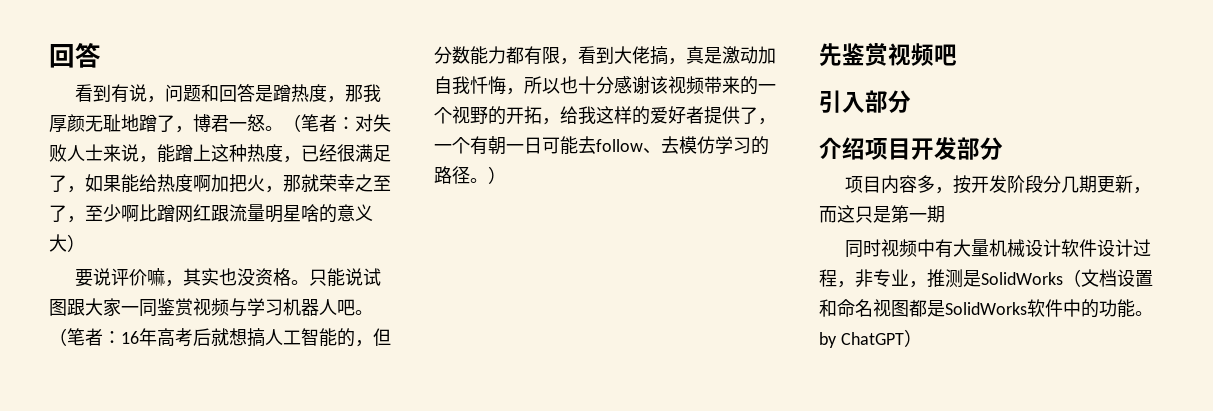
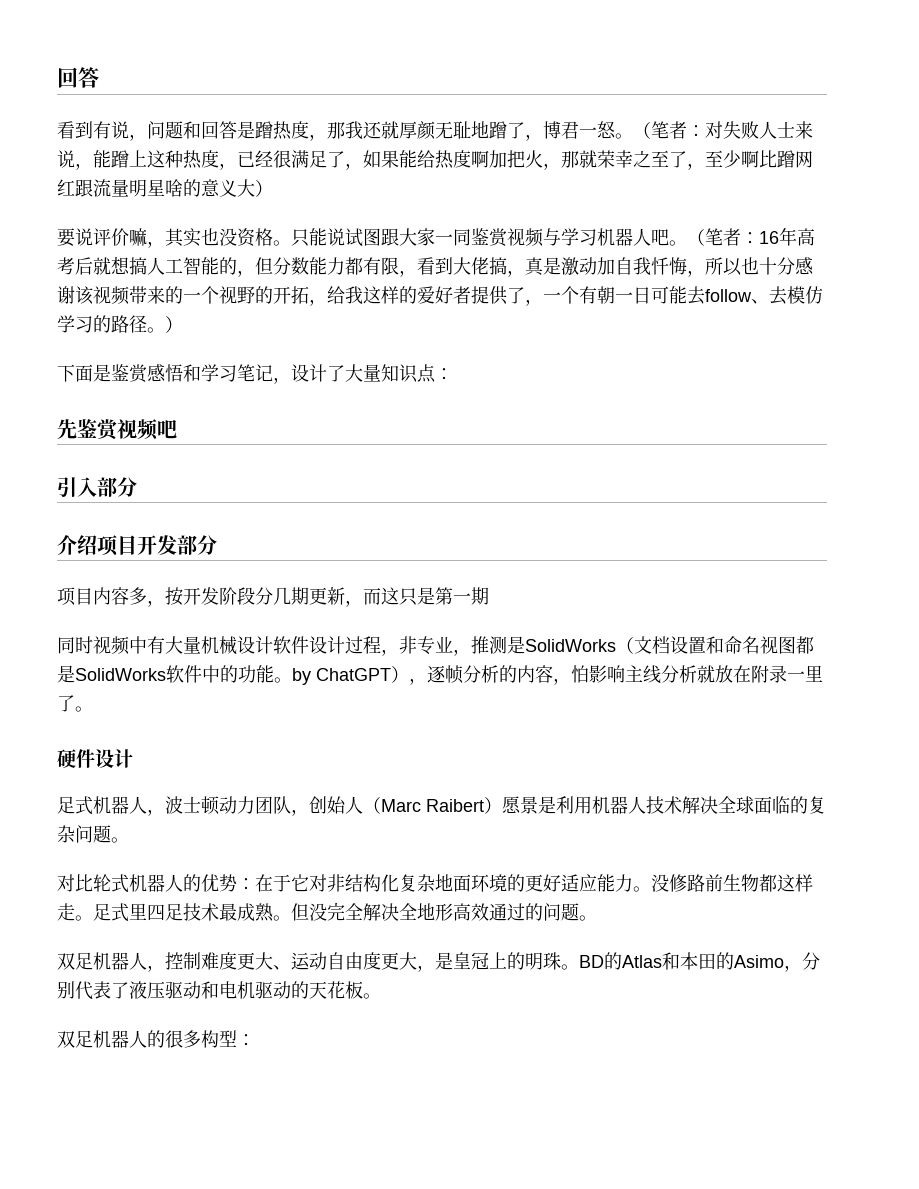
- 看到有说，问题和回答是蹭热度，那我厚颜无耻地蹭了，博君一怒。
+ 看到有说，问题和回答是蹭热度，那我还就厚颜无耻地蹭了，博君一怒。
+ 下面是鉴赏感悟和学习笔记，设计了大量知识点：
- 同时视频中有大量机械设计软件设计过程，非专业，推测是SolidWorks（文档设置和命名视图都是SolidWorks软件中的功能。by ChatGPT）
+ 同时视频中有大量机械设计软件设计过程，非专业，推测是SolidWorks（文档设置和命名视图都是SolidWorks软件中的功能。by ChatGPT），逐帧分析的内容，怕影响主线分析就放在附录一里了。
+ 硬件设计
+ 足式机器人，波士顿动力团队，创始人（Marc Raibert）愿景是利用机器人技术解决全球面临的复杂问题。
+ 对比轮式机器人的优势：在于它对非结构化复杂地面环境的更好适应能力。没修路前生物都这样走。足式里四足技术最成熟。但没完全解决全地形高效通过的问题。
+ 双足机器人，控制难度更大、运动自由度更大，是皇冠上的明珠。BD的Atlas和本田的Asimo，分别代表了液压驱动和电机驱动的天花板。
+ 双足机器人的很多构型：

